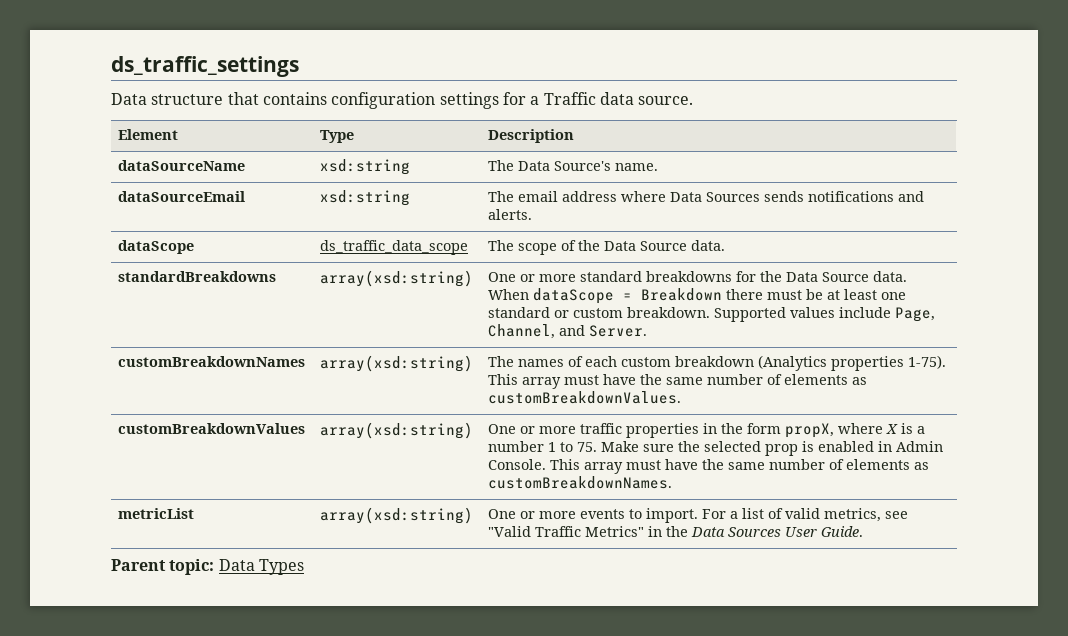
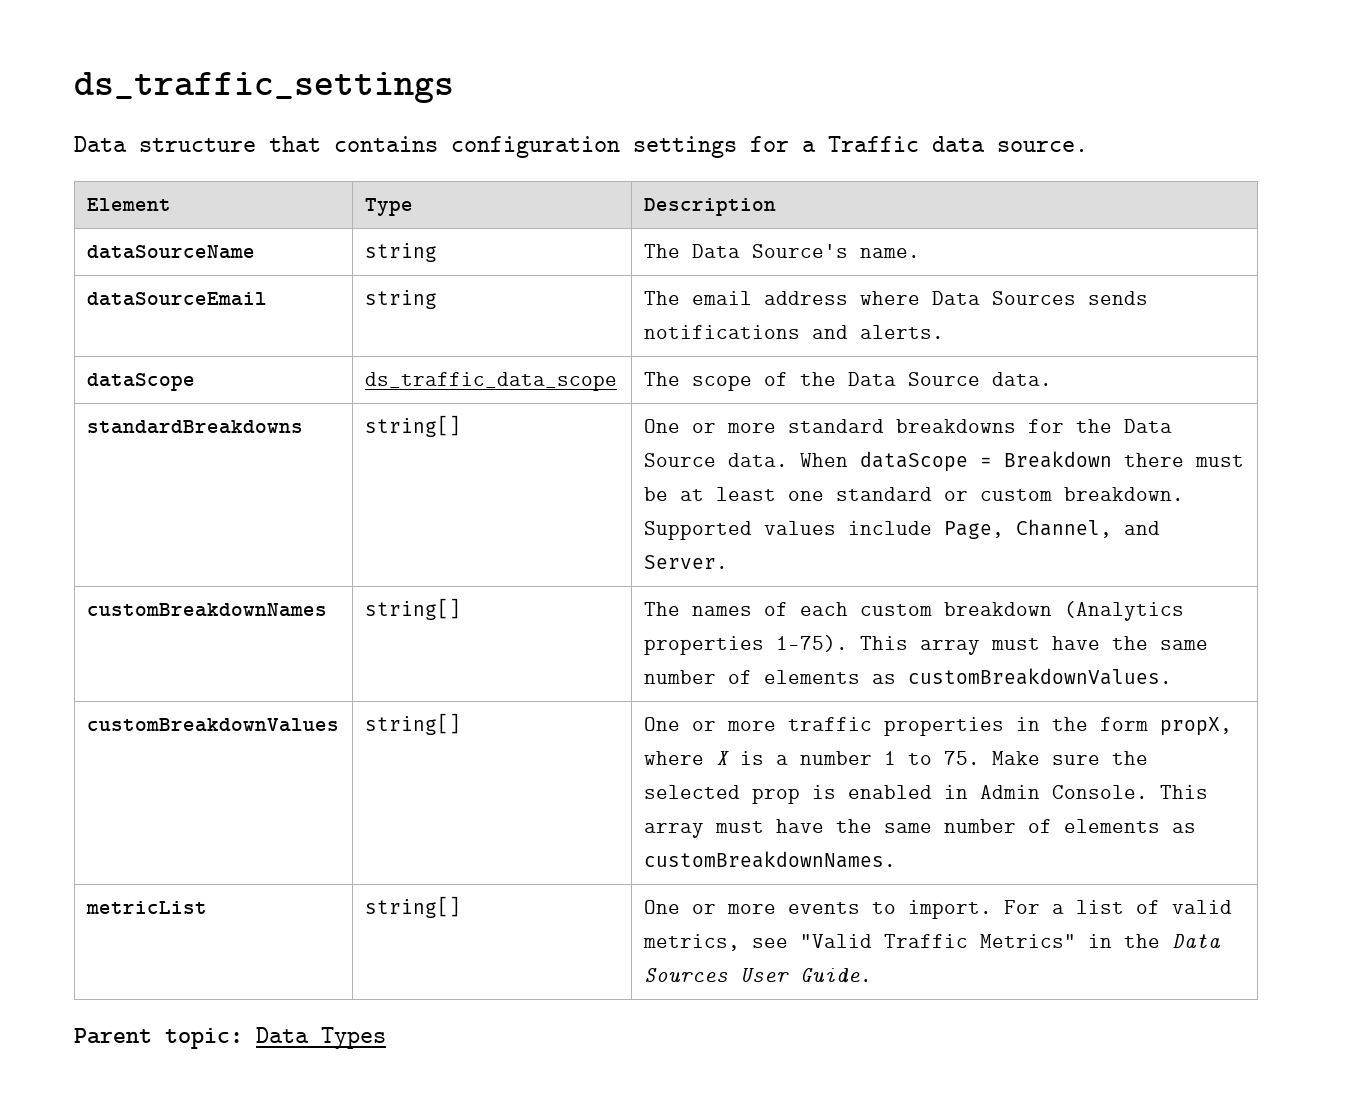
- dataSourceName | xsd:string | The Data Source's name.
+ dataSourceName | string | The Data Source's name.
- dataSourceEmail | xsd:string | The email address where Data Sources sends notifications and alerts.
+ dataSourceEmail | string | The email address where Data Sources sends notifications and alerts.
- standardBreakdowns | array(xsd:string) | One or more standard breakdowns for the Data Source data. When dataScope = Breakdown there must be at least one standard or custom breakdown. Supported values include Page, Channel, and Server.
+ standardBreakdowns | string[] | One or more standard breakdowns for the Data Source data. When dataScope = Breakdown there must be at least one standard or custom breakdown. Supported values include Page, Channel, and Server.
- customBreakdownNames | array(xsd:string) | The names of each custom breakdown (Analytics properties 1-75). This array must have the same number of elements as customBreakdownValues.
+ customBreakdownNames | string[] | The names of each custom breakdown (Analytics properties 1-75). This array must have the same number of elements as customBreakdownValues.
- customBreakdownValues | array(xsd:string) | One or more traffic properties in the form propX, where X is a number 1 to 75. Make sure the selected prop is enabled in Admin Console. This array must have the same number of elements as customBreakdownNames.
+ customBreakdownValues | string[] | One or more traffic properties in the form propX, where X is a number 1 to 75. Make sure the selected prop is enabled in Admin Console. This array must have the same number of elements as customBreakdownNames.
- metricList | array(xsd:string) | One or more events to import. For a list of valid metrics, see "Valid Traffic Metrics" in the Data Sources User Guide.
+ metricList | string[] | One or more events to import. For a list of valid metrics, see "Valid Traffic Metrics" in the Data Sources User Guide.

